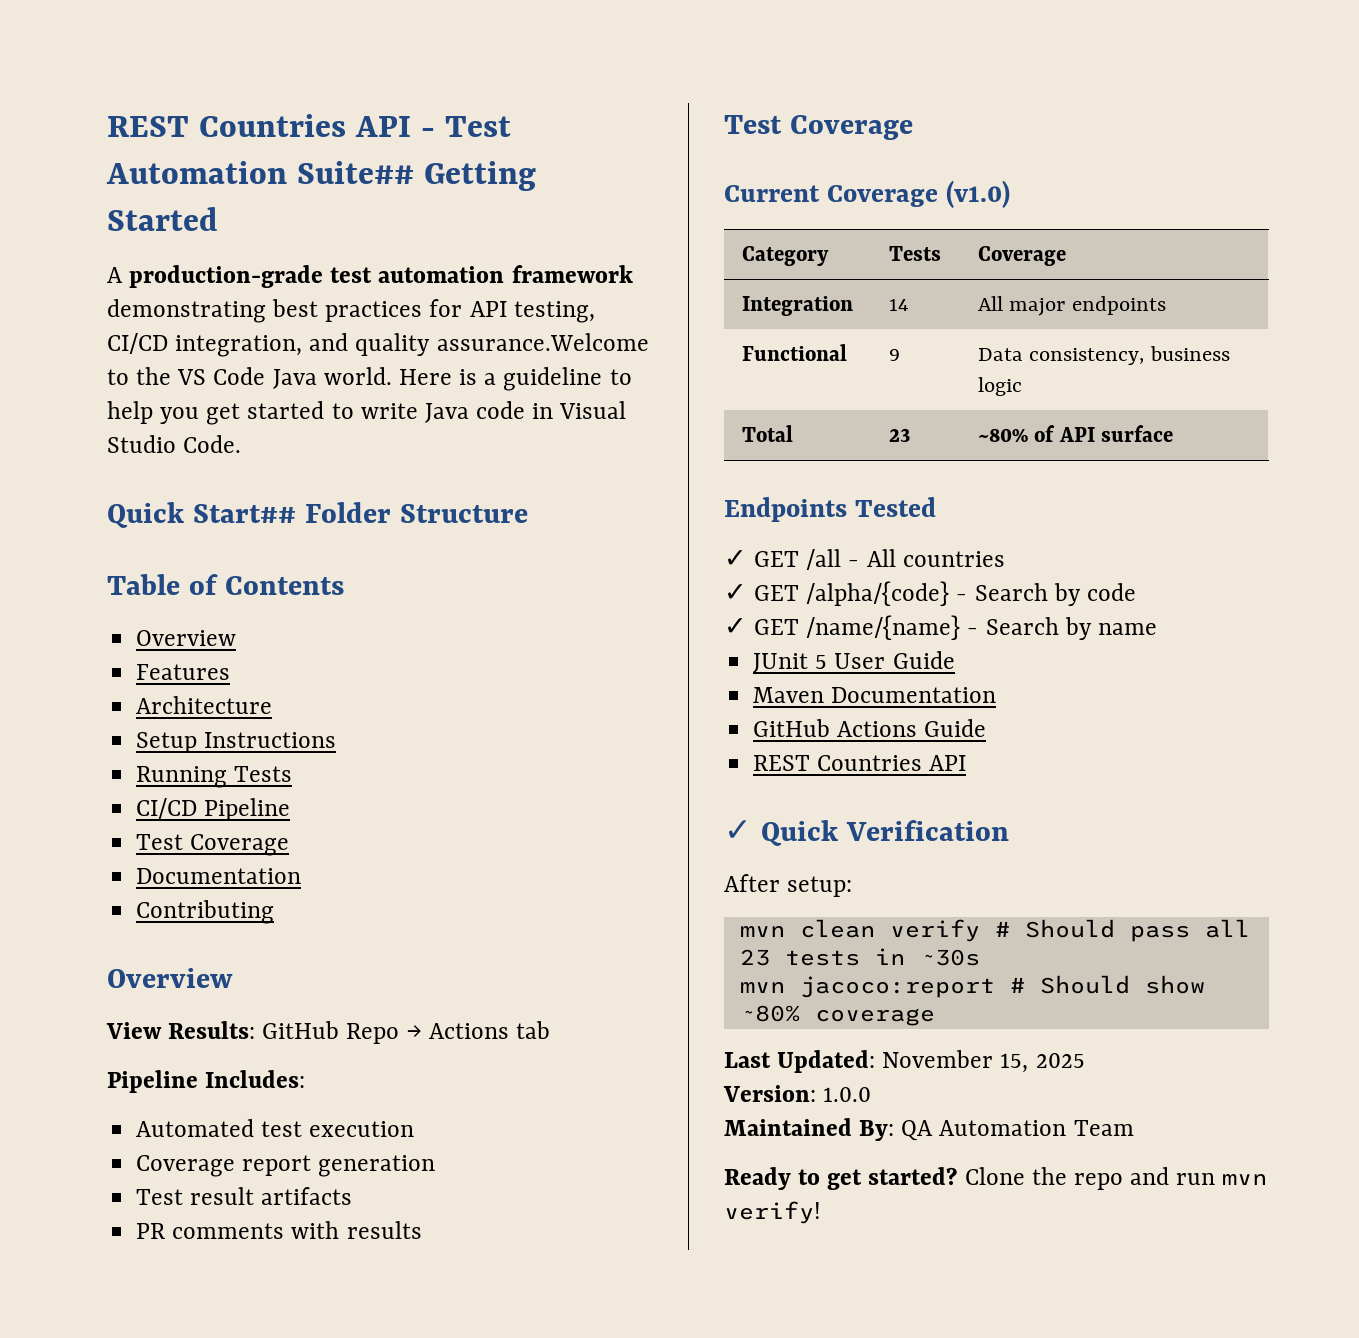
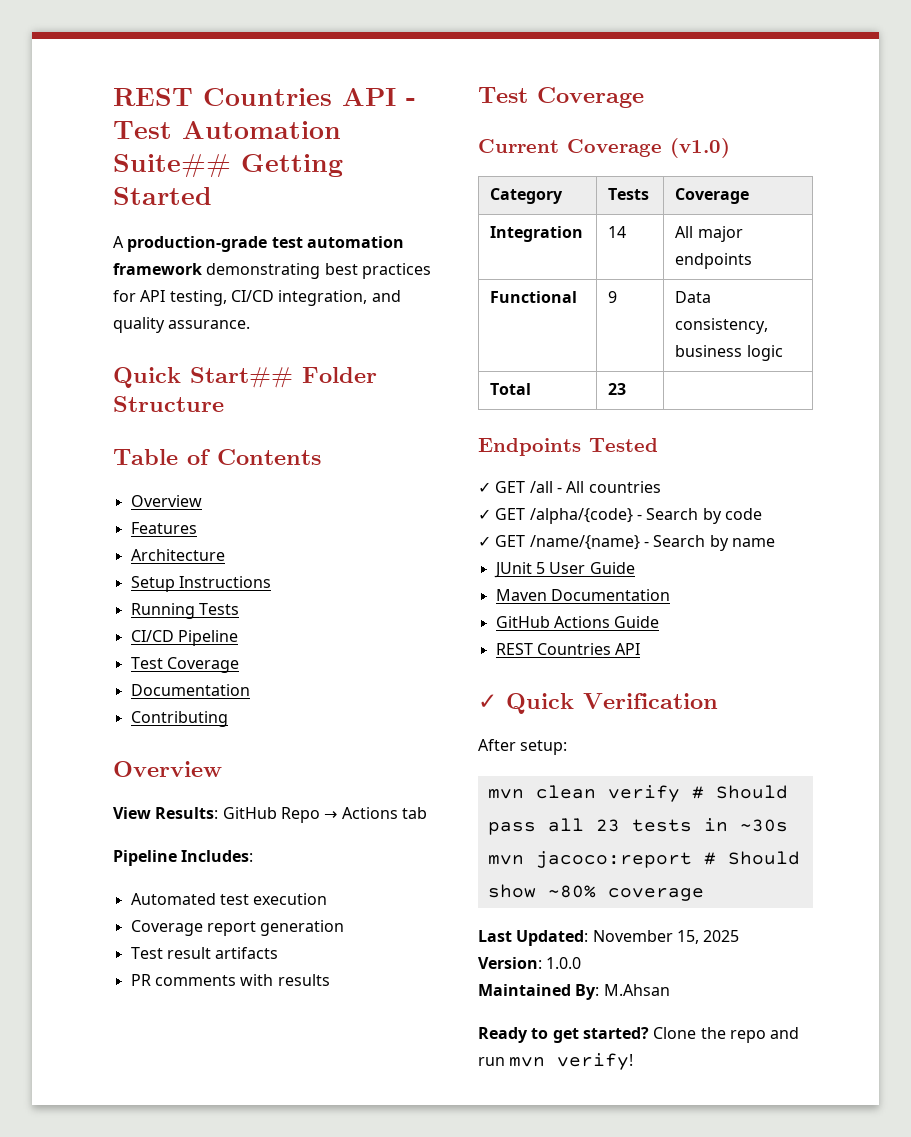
- A production-grade test automation framework demonstrating best practices for API testing, CI/CD integration, and quality assurance.Welcome to the VS Code Java world. Here is a guideline to help you get started to write Java code in Visual Studio Code.
+ A production-grade test automation framework demonstrating best practices for API testing, CI/CD integration, and quality assurance.
- Total | 23 | ~80% of API surface
+ Total | 23 |
- Maintained By: QA Automation Team
+ Maintained By: M.Ahsan

